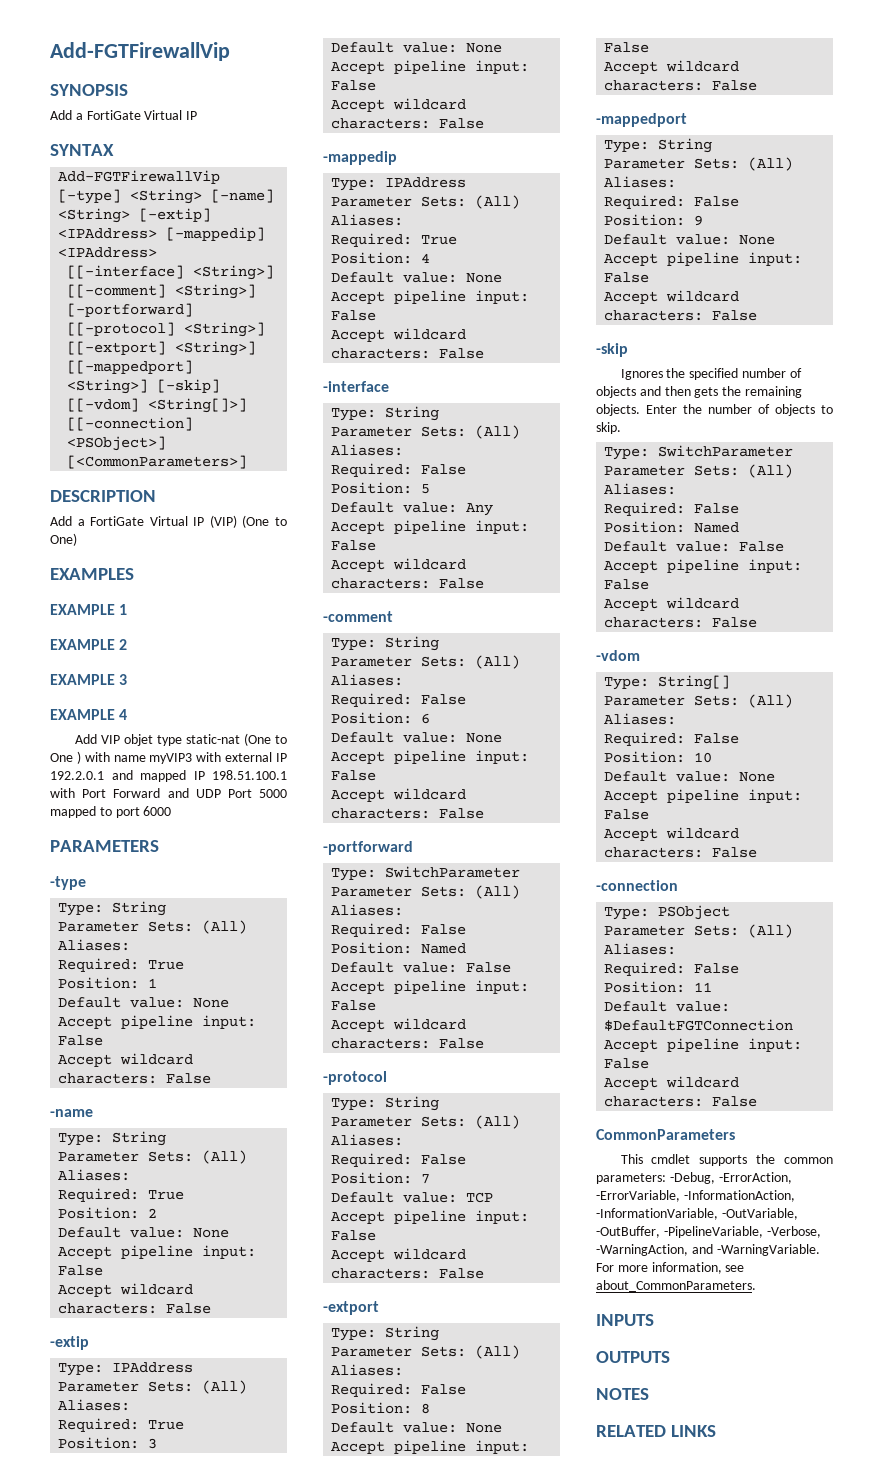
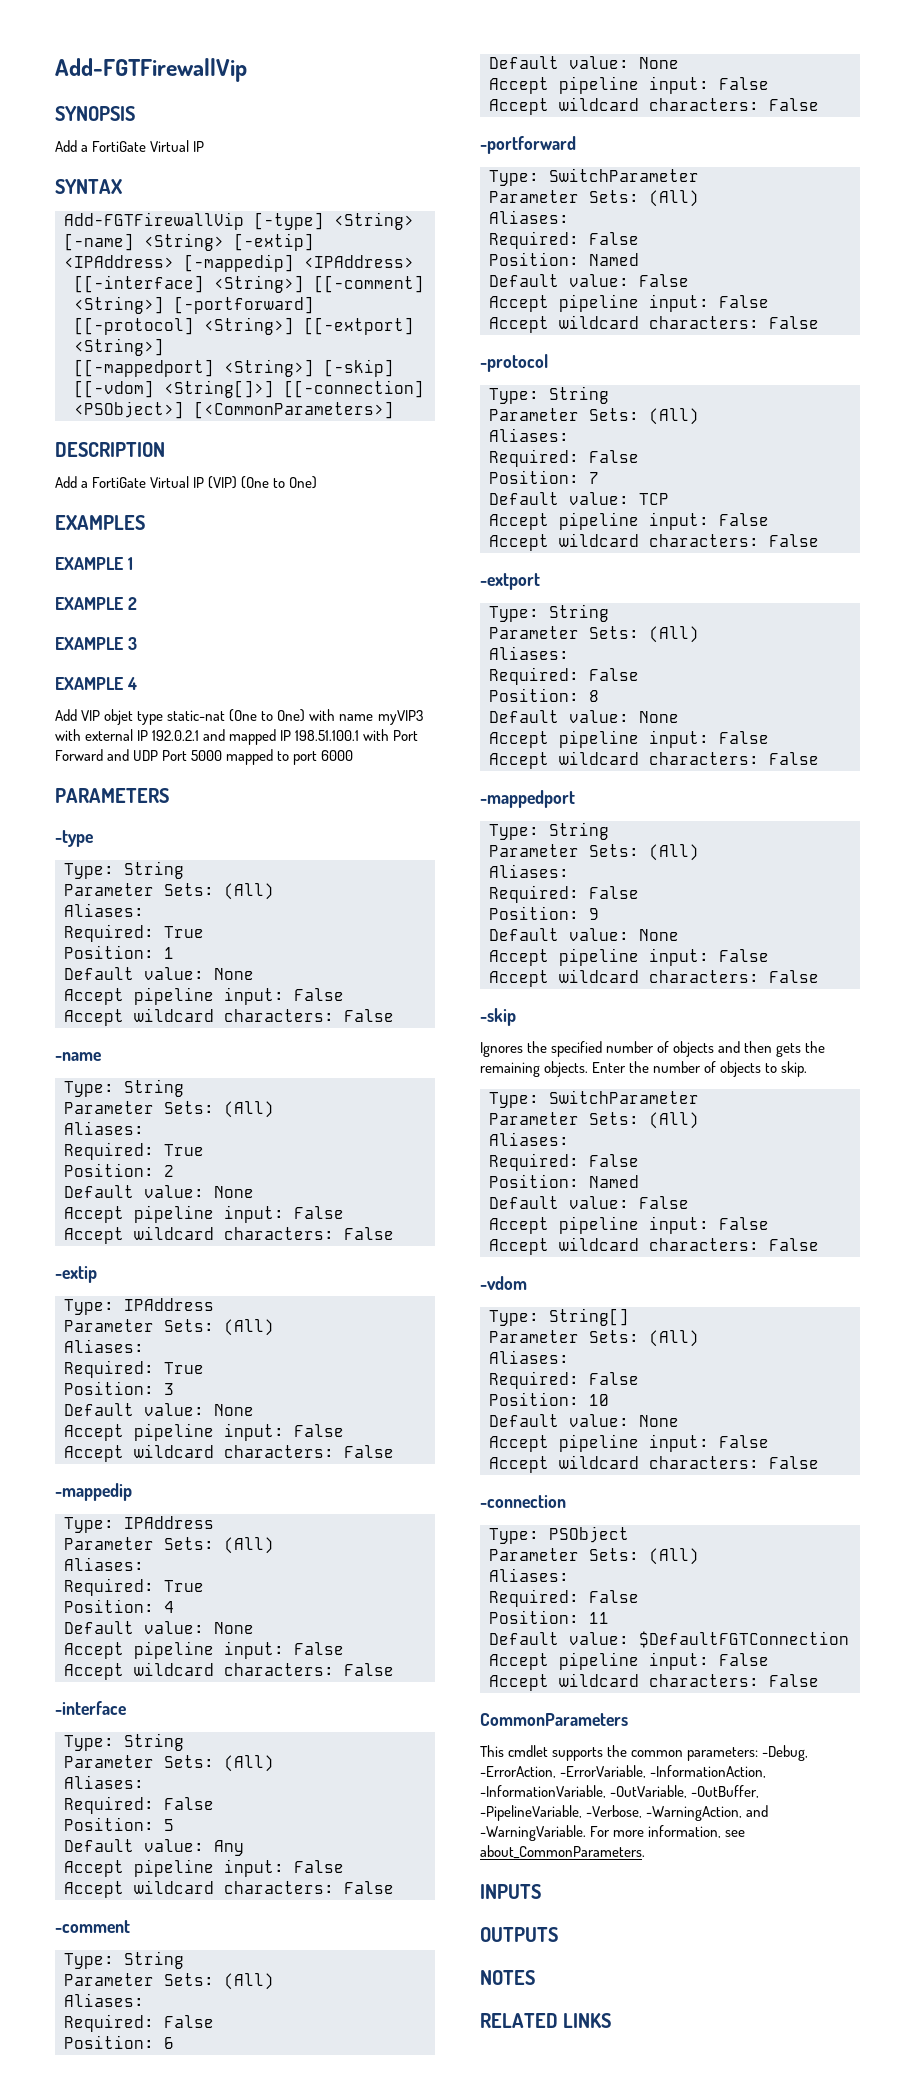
- Add VIP objet type static-nat (One to One ) with name myVIP3 with external IP 192.2.0.1 and mapped IP 198.51.100.1 with Port Forward and UDP Port 5000 mapped to port 6000
+ Add VIP objet type static-nat (One to One) with name myVIP3 with external IP 192.0.2.1 and mapped IP 198.51.100.1 with Port Forward and UDP Port 5000 mapped to port 6000

